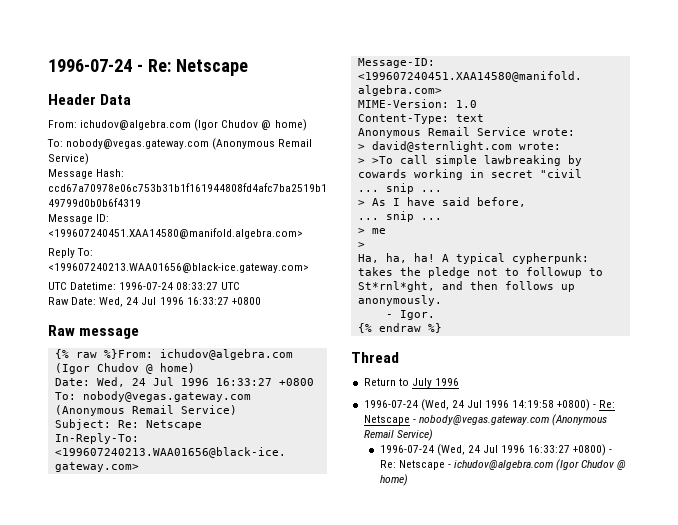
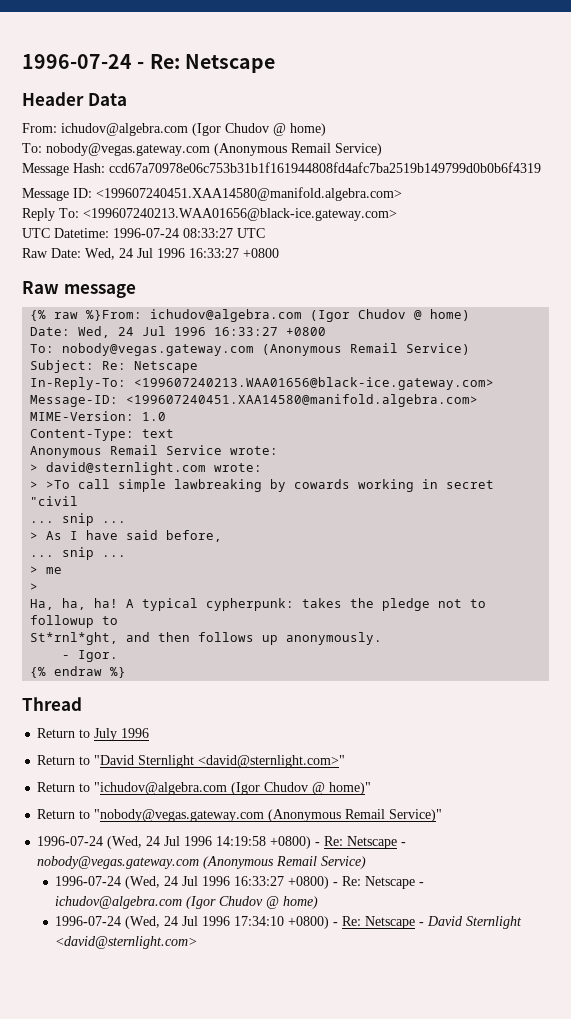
+ Return to "David Sternlight <david@sternlight.com>"
+ Return to "ichudov@algebra.com (Igor Chudov @ home)"
+ Return to "nobody@vegas.gateway.com (Anonymous Remail Service)"
+ 1996-07-24 (Wed, 24 Jul 1996 17:34:10 +0800) - Re: Netscape - David Sternlight <david@sternlight.com>

